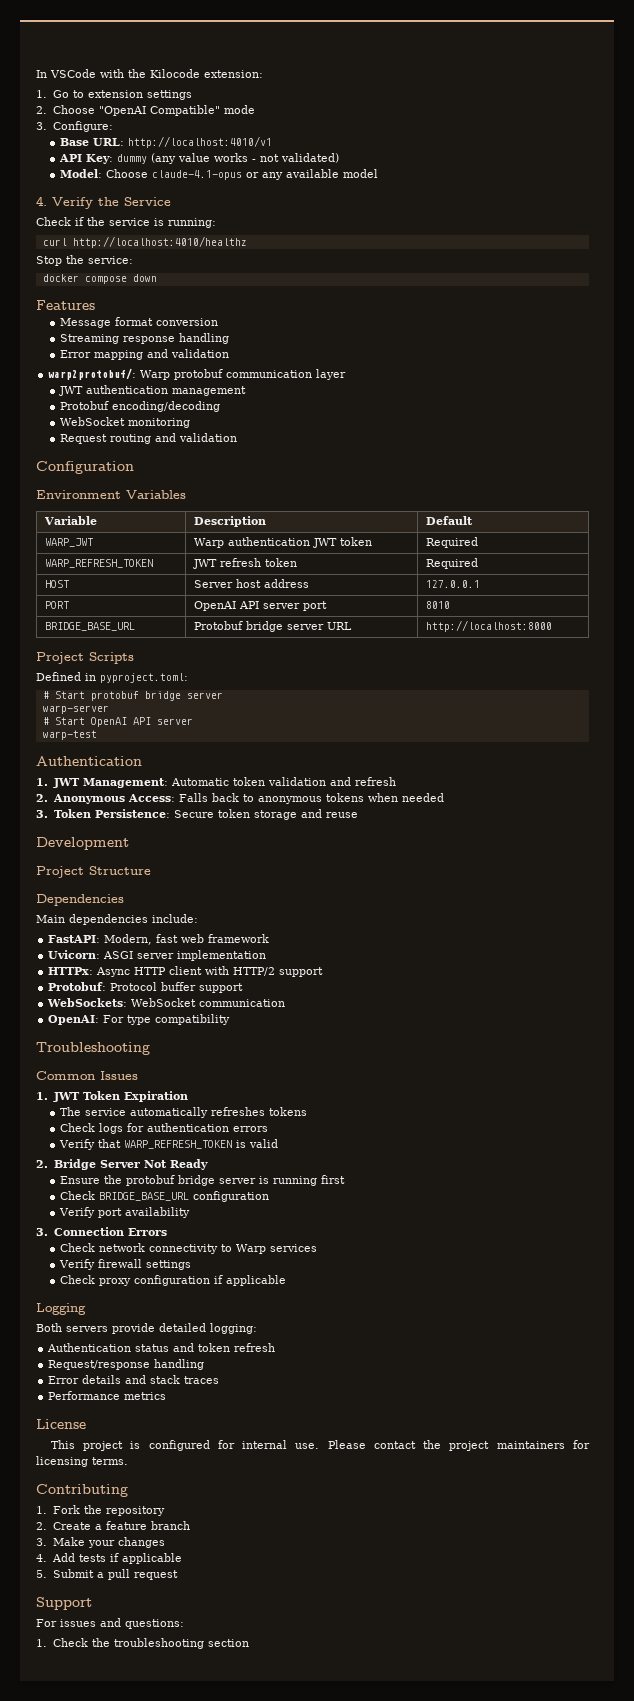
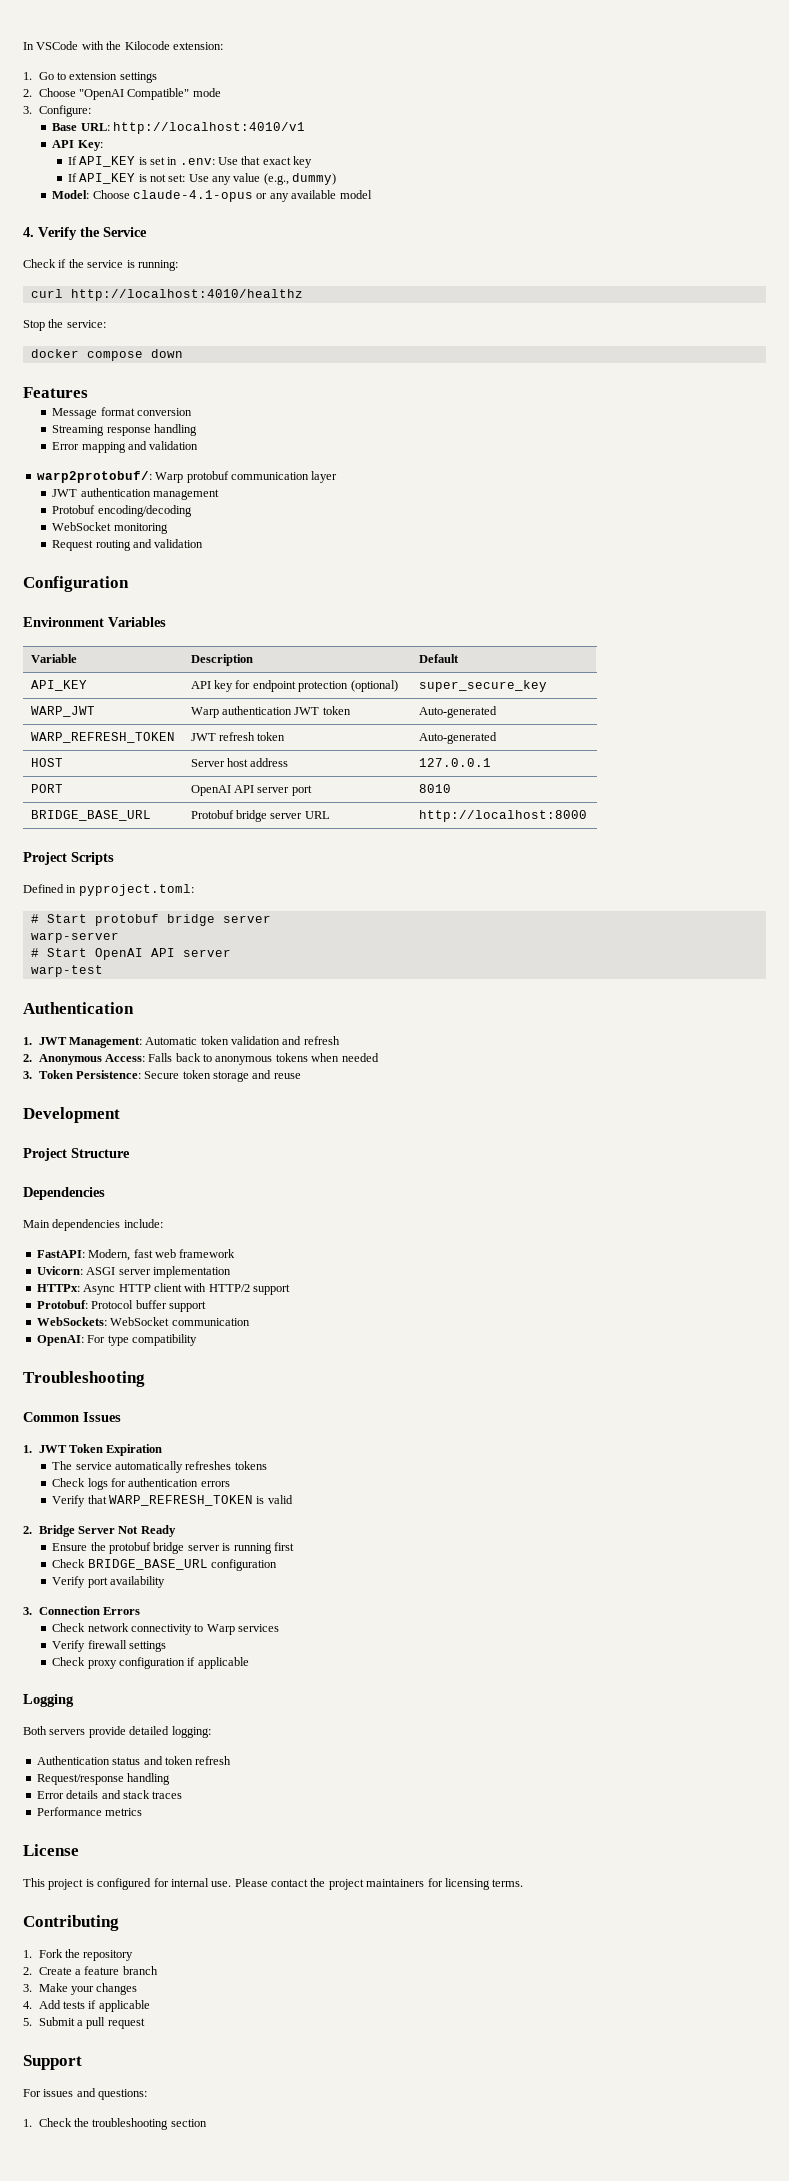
- API Key: dummy (any value works - not validated)
+ API Key:
+ If API_KEY is set in .env: Use that exact key
+ If API_KEY is not set: Use any value (e.g., dummy)
+ API_KEY | API key for endpoint protection (optional) | super_secure_key
- WARP_JWT | Warp authentication JWT token | Required
+ WARP_JWT | Warp authentication JWT token | Auto-generated
- WARP_REFRESH_TOKEN | JWT refresh token | Required
+ WARP_REFRESH_TOKEN | JWT refresh token | Auto-generated

